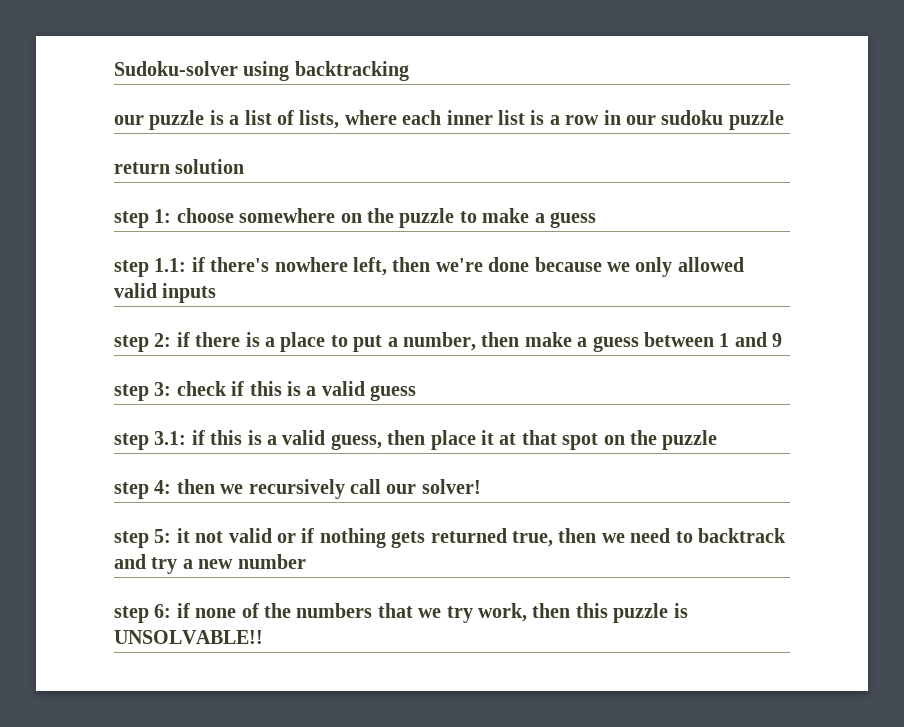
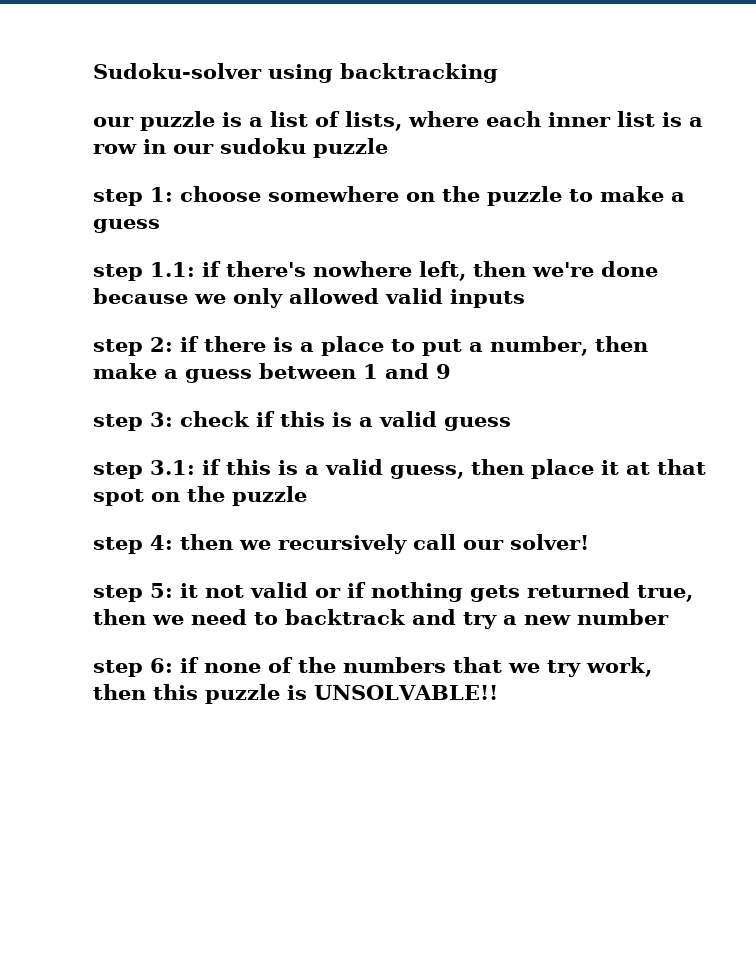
- return solution

